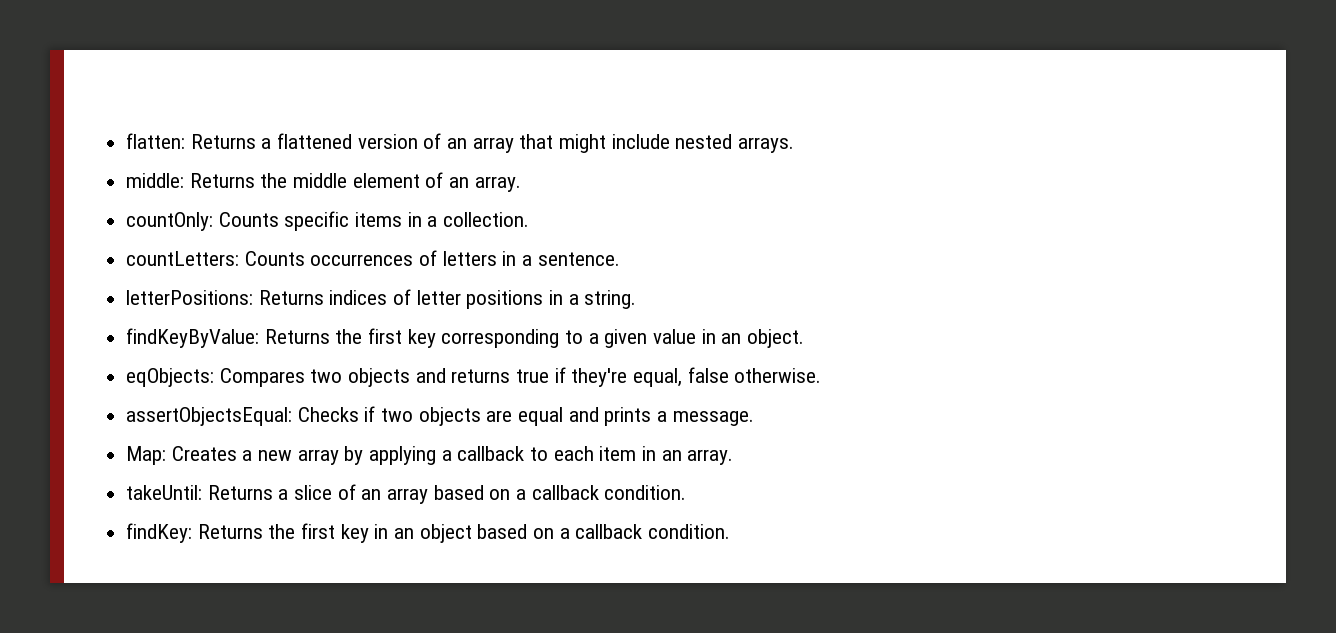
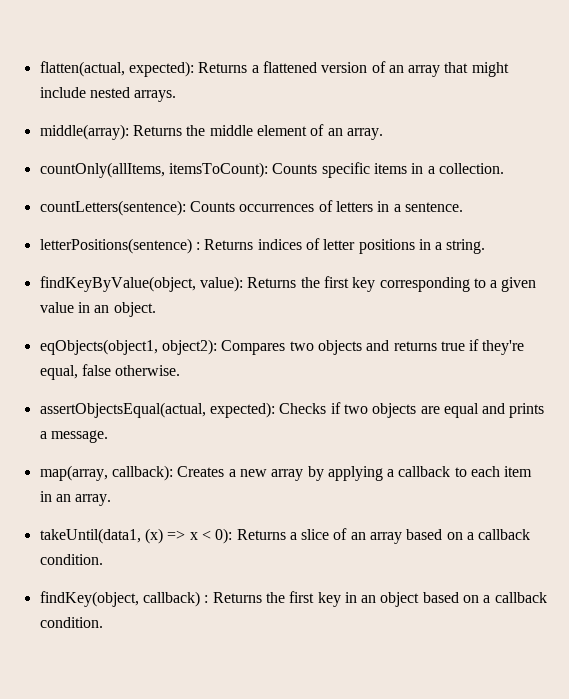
- flatten: Returns a flattened version of an array that might include nested arrays.
+ flatten(actual, expected): Returns a flattened version of an array that might include nested arrays.
- middle: Returns the middle element of an array.
+ middle(array): Returns the middle element of an array.
- countOnly: Counts specific items in a collection.
+ countOnly(allItems, itemsToCount): Counts specific items in a collection.
- countLetters: Counts occurrences of letters in a sentence.
+ countLetters(sentence): Counts occurrences of letters in a sentence.
- letterPositions: Returns indices of letter positions in a string.
+ letterPositions(sentence) : Returns indices of letter positions in a string.
- findKeyByValue: Returns the first key corresponding to a given value in an object.
+ findKeyByValue(object, value): Returns the first key corresponding to a given value in an object.
- eqObjects: Compares two objects and returns true if they're equal, false otherwise.
+ eqObjects(object1, object2): Compares two objects and returns true if they're equal, false otherwise.
- assertObjectsEqual: Checks if two objects are equal and prints a message.
+ assertObjectsEqual(actual, expected): Checks if two objects are equal and prints a message.
- Map: Creates a new array by applying a callback to each item in an array.
+ map(array, callback): Creates a new array by applying a callback to each item in an array.
- takeUntil: Returns a slice of an array based on a callback condition.
+ takeUntil(data1, (x) => x < 0): Returns a slice of an array based on a callback condition.
- findKey: Returns the first key in an object based on a callback condition.
+ findKey(object, callback) : Returns the first key in an object based on a callback condition.

